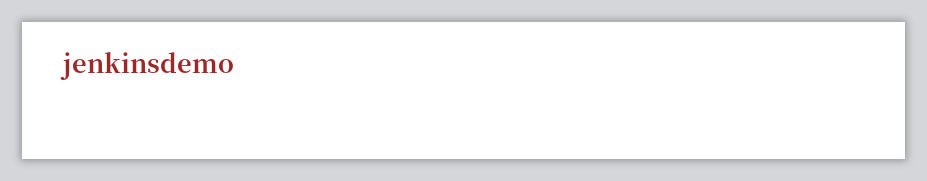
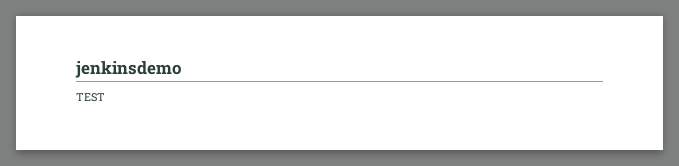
+ TEST

